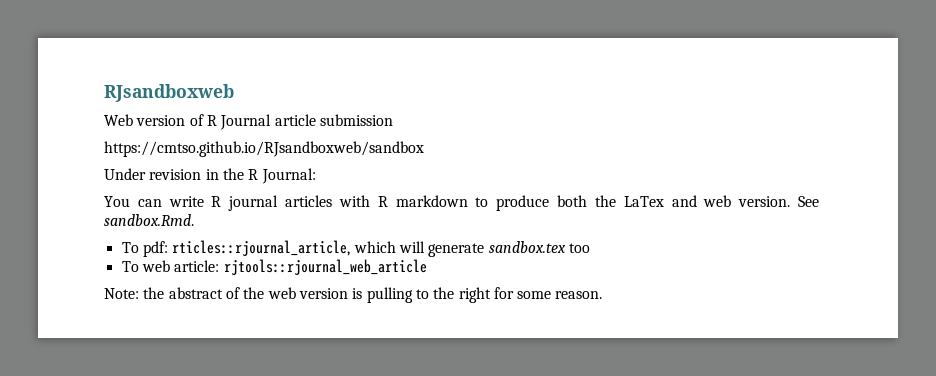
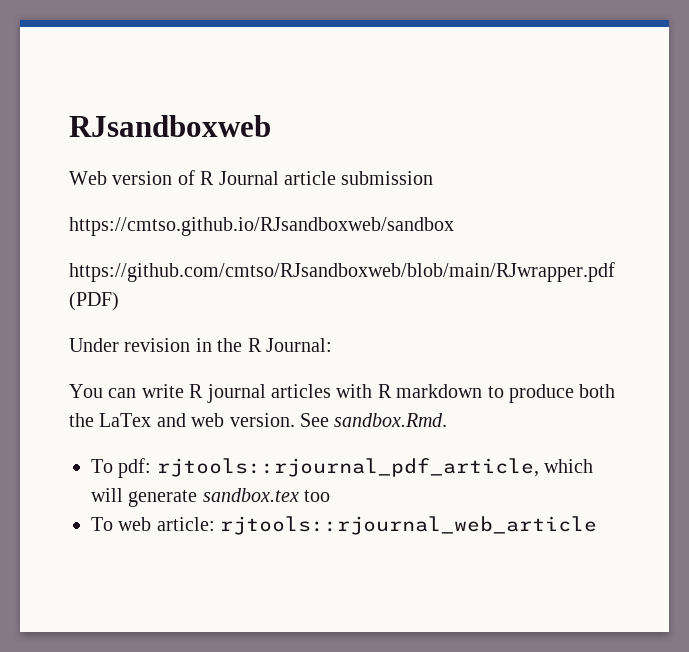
+ https://github.com/cmtso/RJsandboxweb/blob/main/RJwrapper.pdf (PDF)
- To pdf: rticles::rjournal_article, which will generate sandbox.tex too
+ To pdf: rjtools::rjournal_pdf_article, which will generate sandbox.tex too
- Note: the abstract of the web version is pulling to the right for some reason.

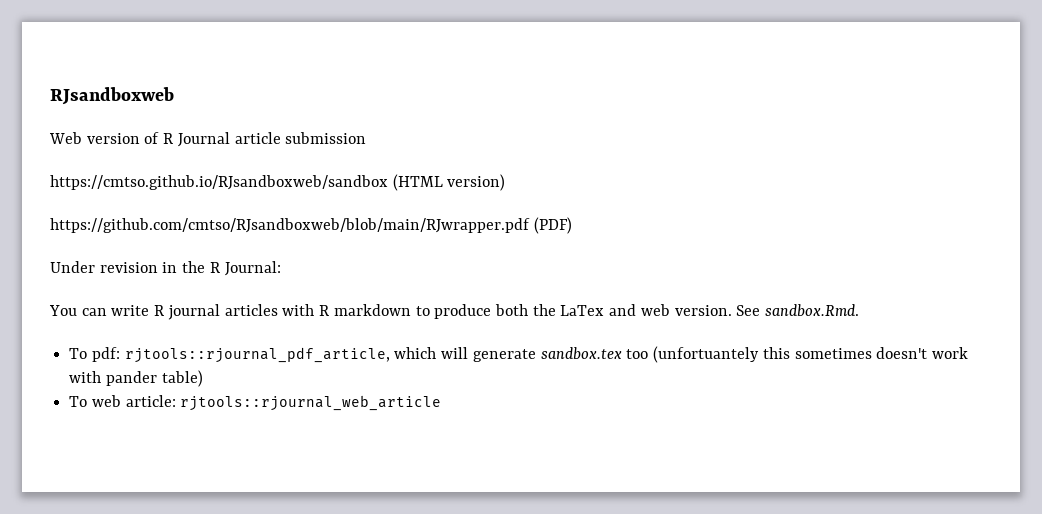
- https://cmtso.github.io/RJsandboxweb/sandbox
+ https://cmtso.github.io/RJsandboxweb/sandbox (HTML version)
- To pdf: rjtools::rjournal_pdf_article, which will generate sandbox.tex too
+ To pdf: rjtools::rjournal_pdf_article, which will generate sandbox.tex too (unfortuantely this sometimes doesn't work with pander table)

